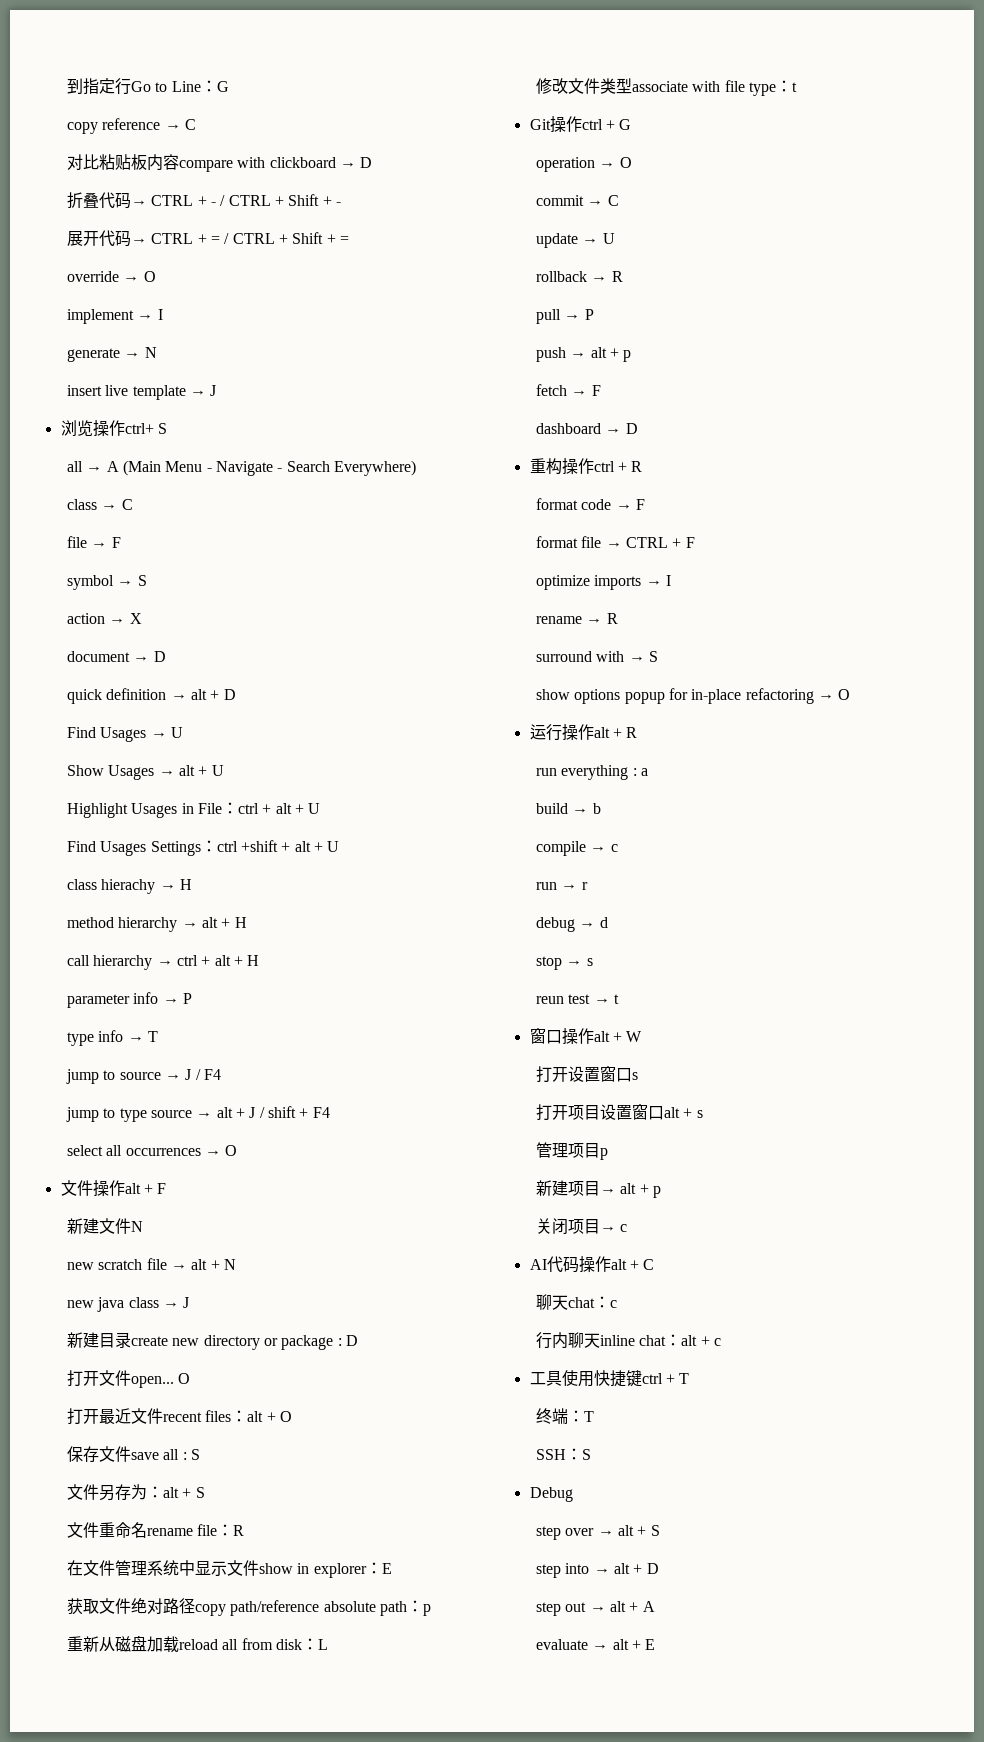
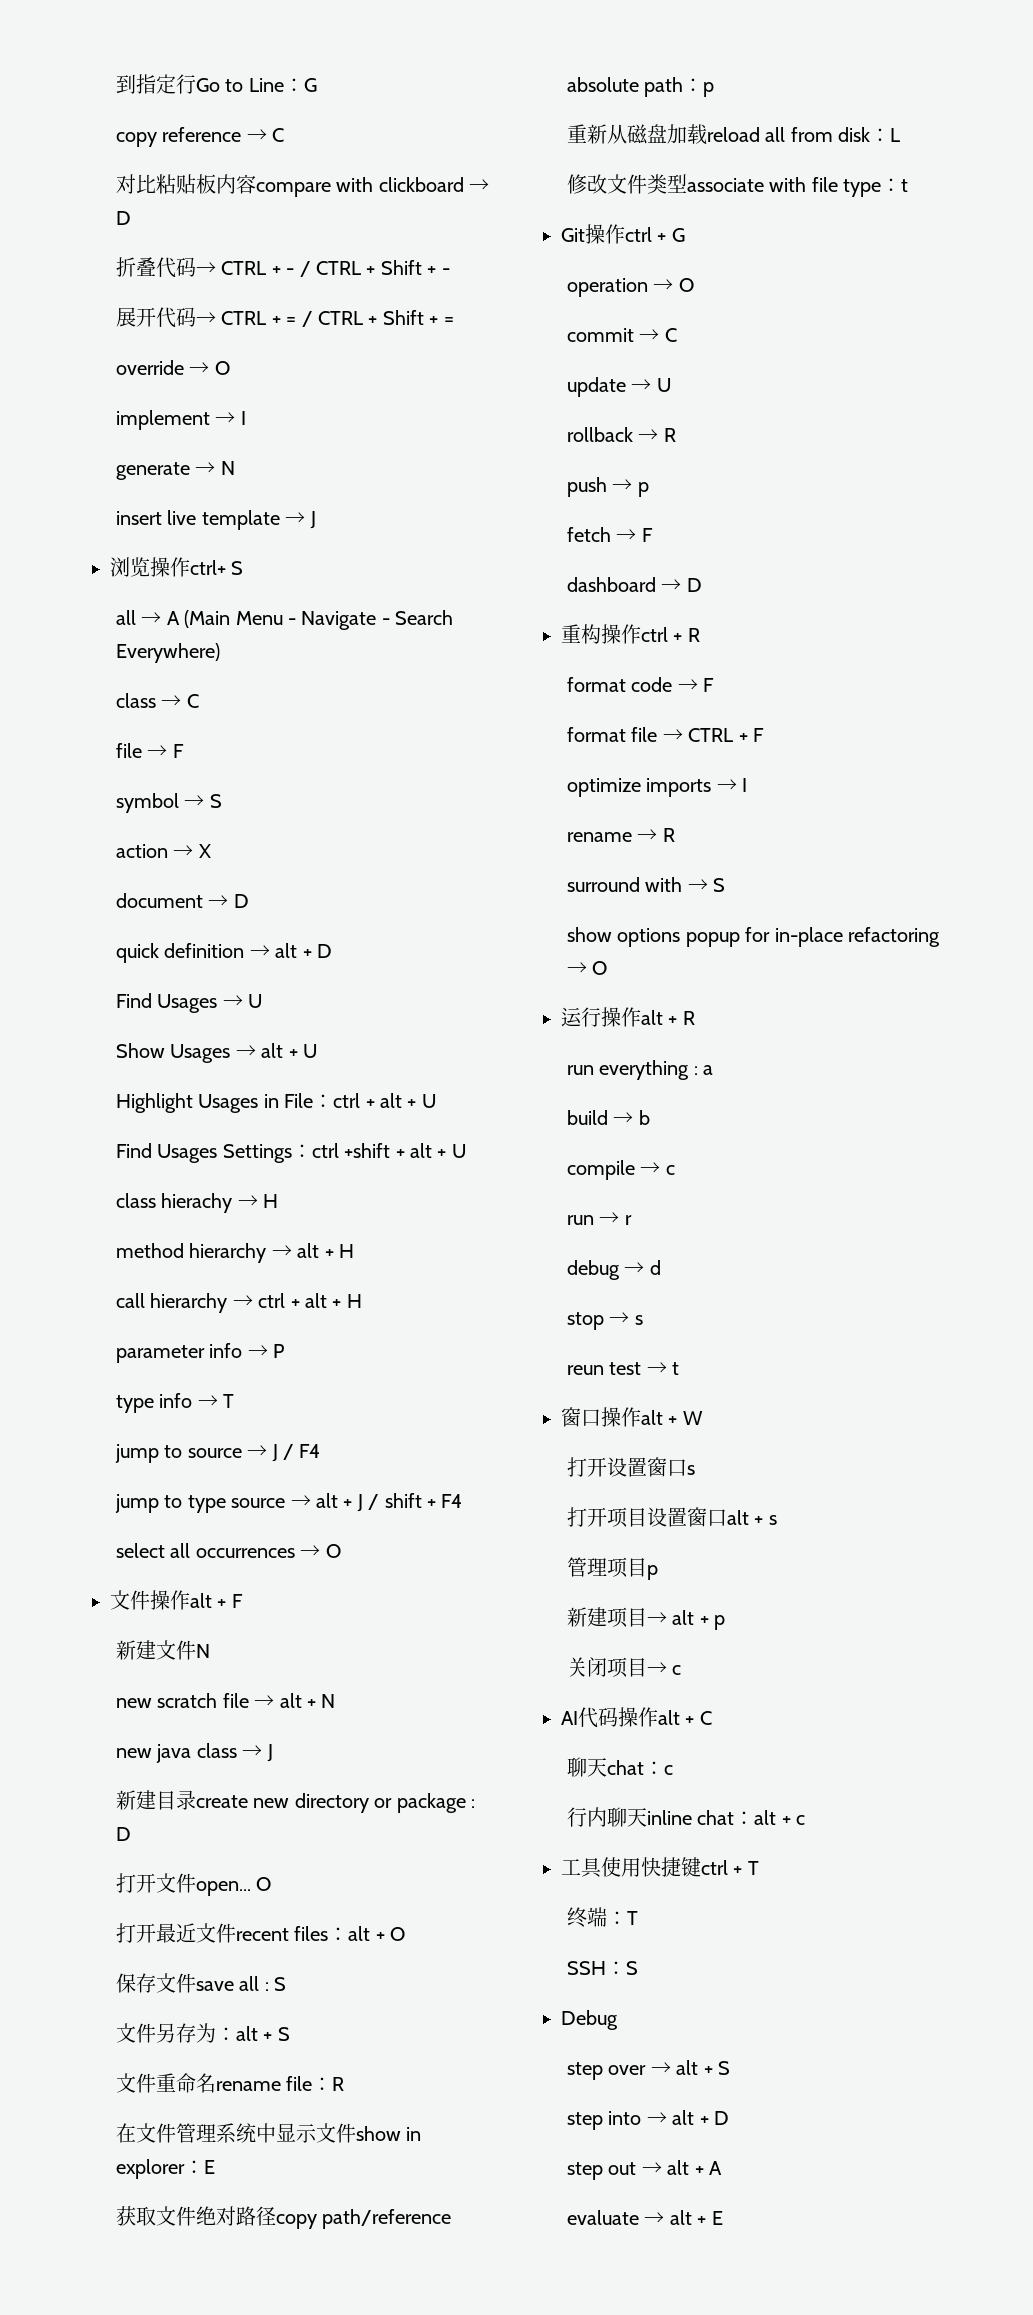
- pull → P
- push → alt + p
+ push → p

